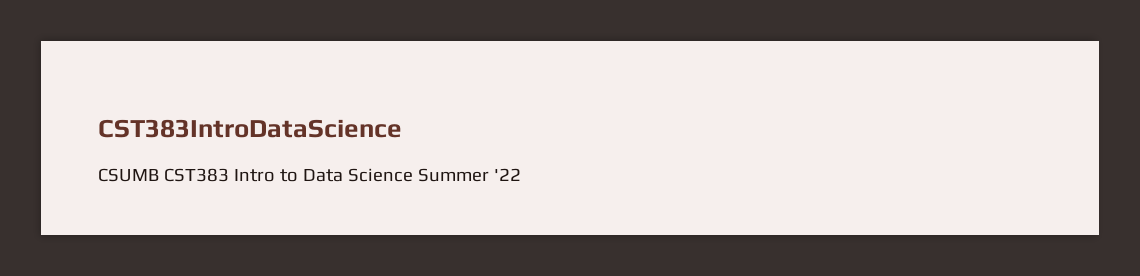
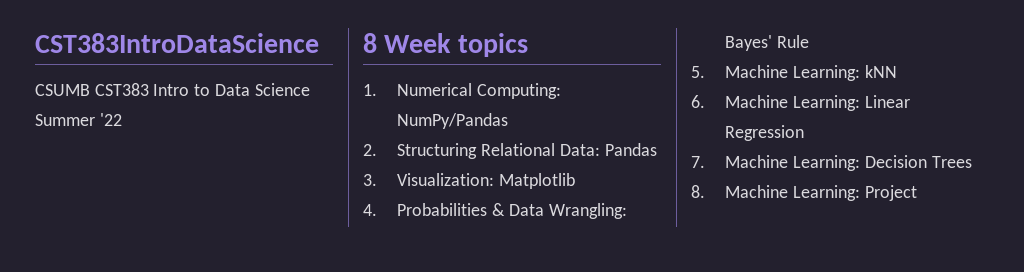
+ 8 Week topics
+ 1. Numerical Computing: NumPy/Pandas
+ 2. Structuring Relational Data: Pandas
+ 3. Visualization: Matplotlib
+ 4. Probabilities & Data Wrangling: Bayes' Rule
+ 5. Machine Learning: kNN
+ 6. Machine Learning: Linear Regression
+ 7. Machine Learning: Decision Trees
+ 8. Machine Learning: Project

